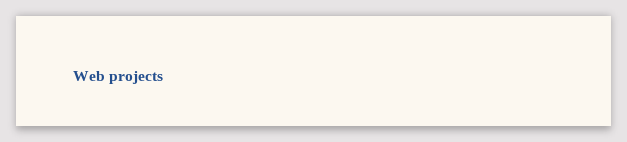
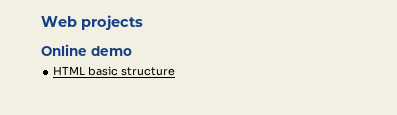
+ Online demo
+ HTML basic structure

